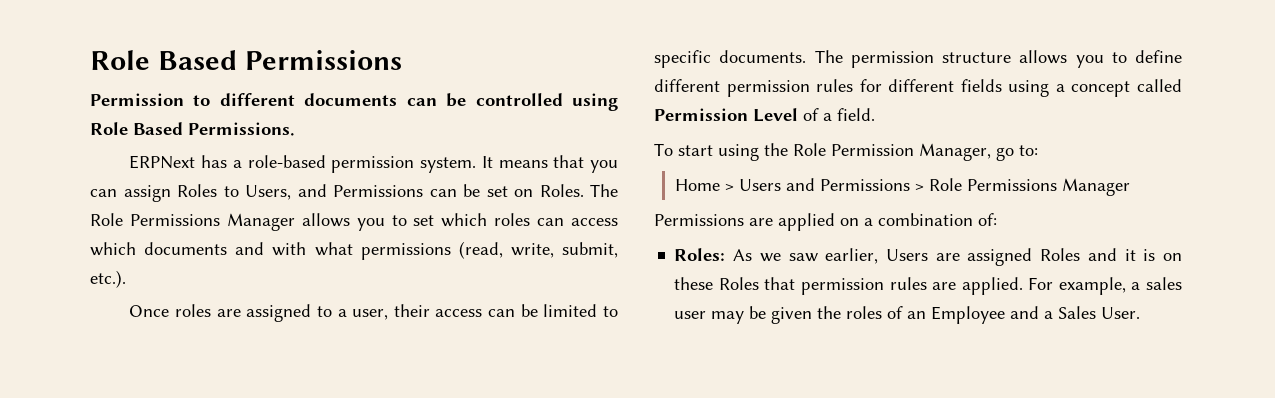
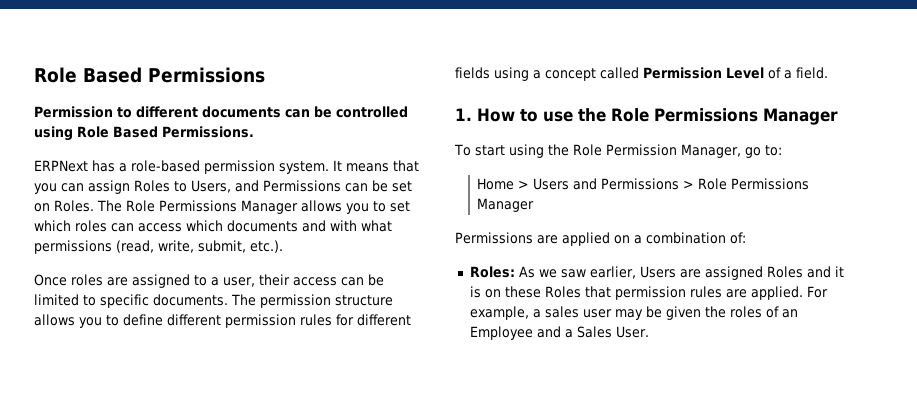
+ 1. How to use the Role Permissions Manager

